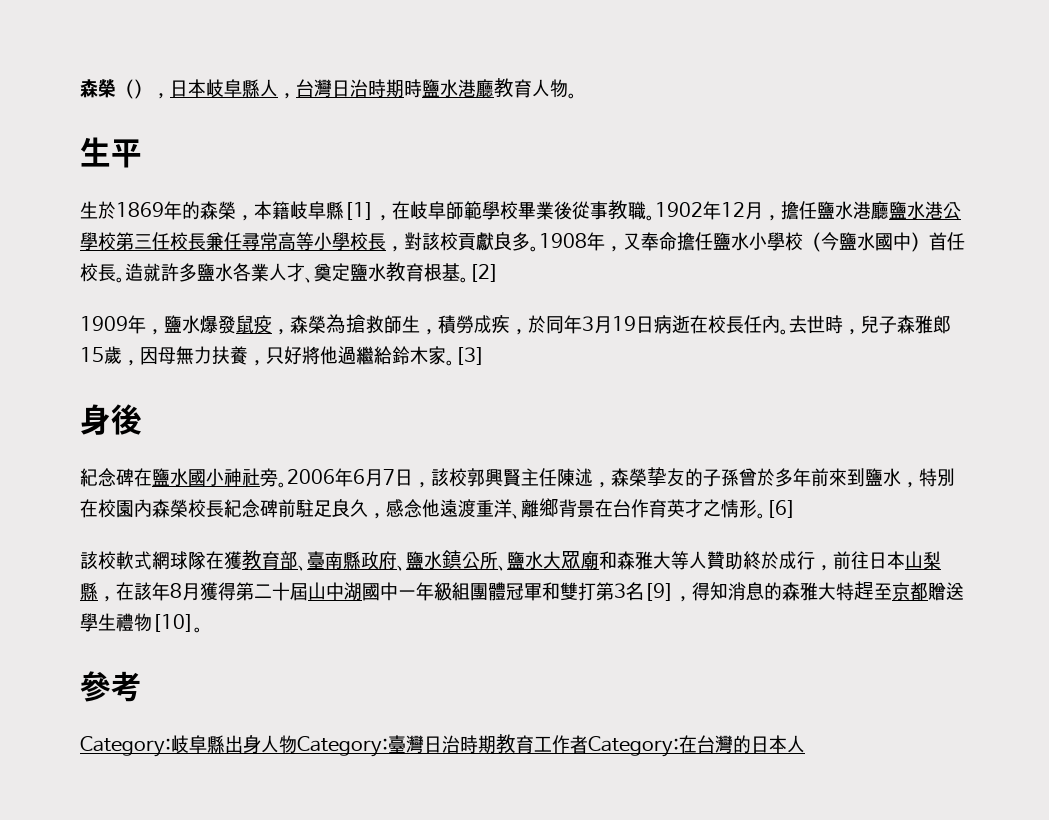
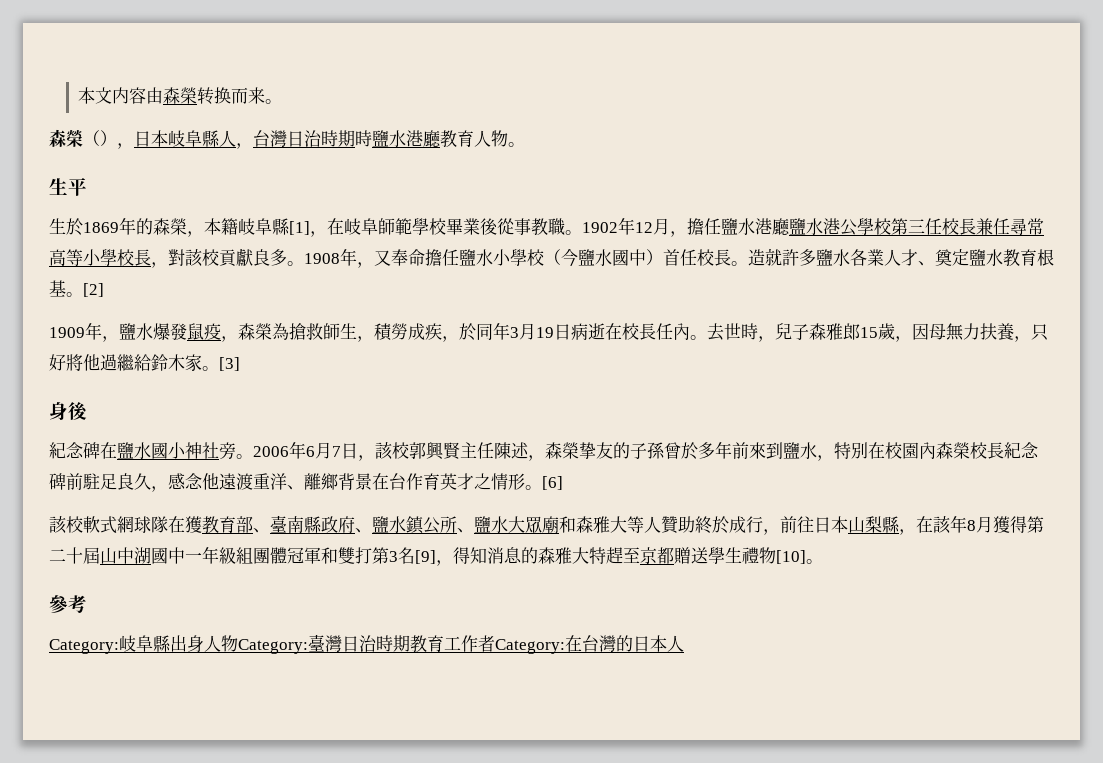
+ 本文内容由森榮转换而来。

